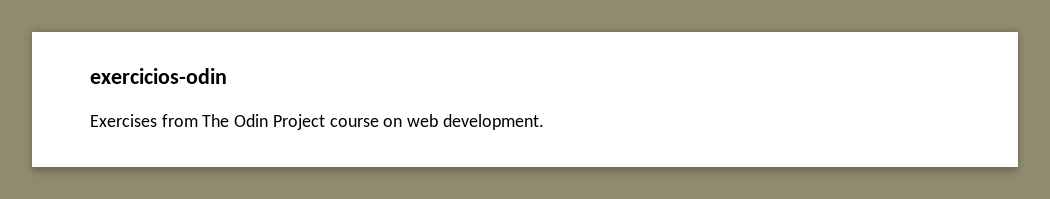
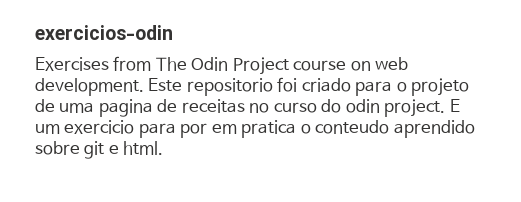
+ Este repositorio foi criado para o projeto de uma pagina de receitas no curso do odin project. E um exercicio para por em pratica o conteudo aprendido sobre git e html.

